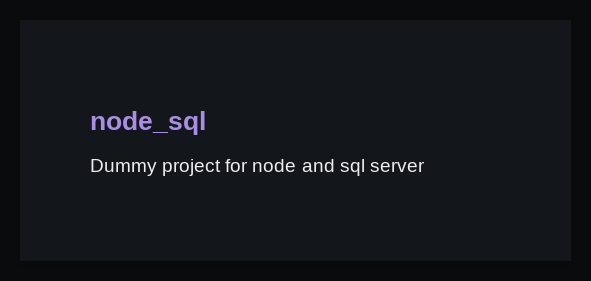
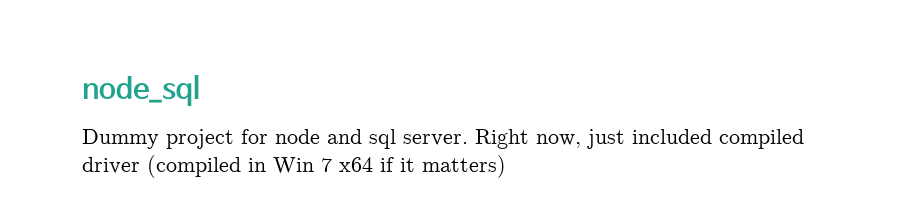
- Dummy project for node and sql server
+ Dummy project for node and sql server. Right now, just included compiled driver (compiled in Win 7 x64 if it matters)

